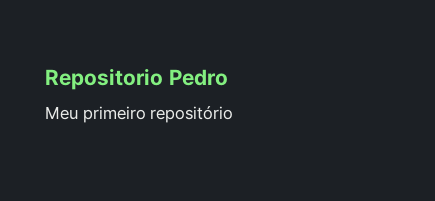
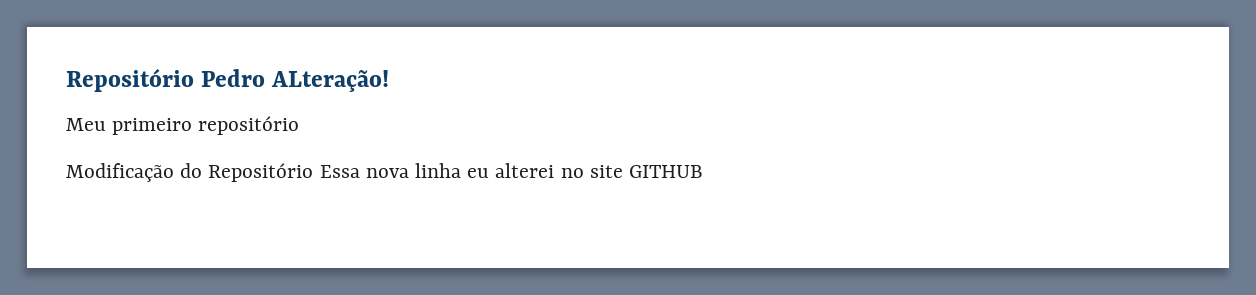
- Repositorio Pedro
+ Repositório Pedro ALteração!
+ Modificação do Repositório Essa nova linha eu alterei no site GITHUB

